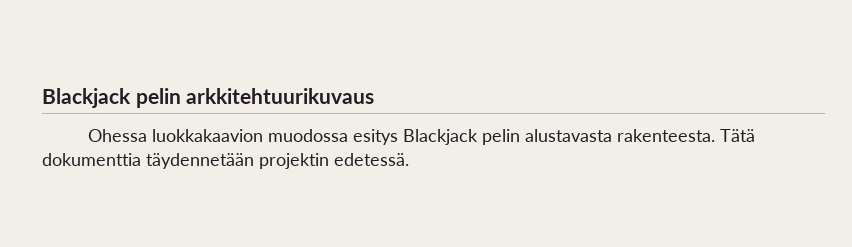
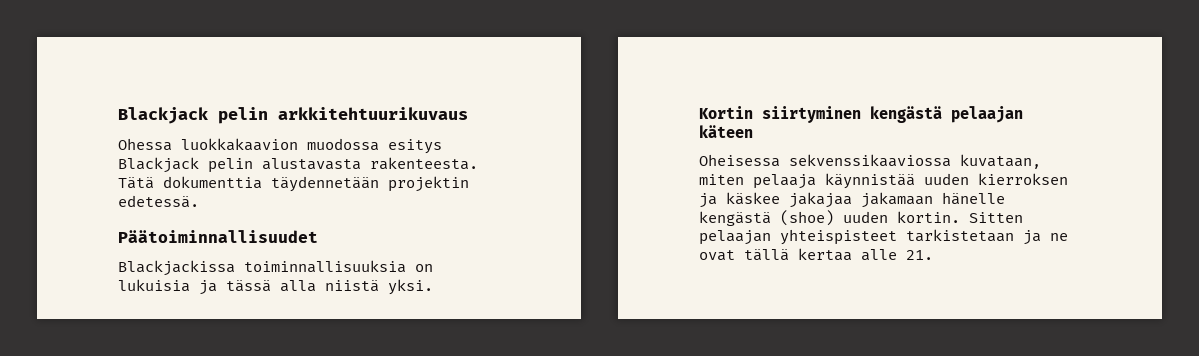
+ Päätoiminnallisuudet
+ Blackjackissa toiminnallisuuksia on lukuisia ja tässä alla niistä yksi.
+ Kortin siirtyminen kengästä pelaajan käteen
+ Oheisessa sekvenssikaaviossa kuvataan, miten pelaaja käynnistää uuden kierroksen ja käskee jakajaa jakamaan hänelle kengästä (shoe) uuden kortin. Sitten pelaajan yhteispisteet tarkistetaan ja ne ovat tällä kertaa alle 21.

